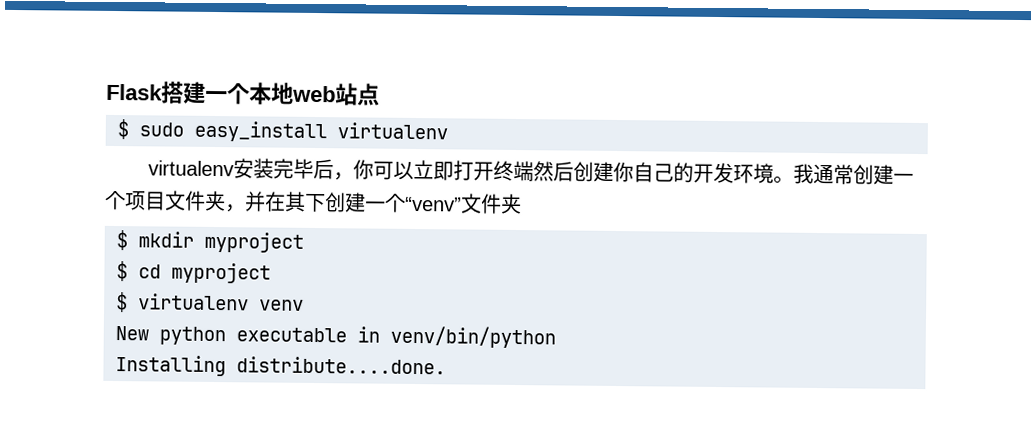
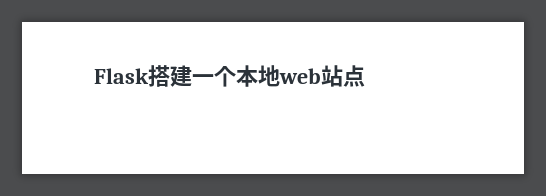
- $ sudo easy_install virtualenv
- virtualenv安装完毕后，你可以立即打开终端然后创建你自己的开发环境。我通常创建一个项目文件夹，并在其下创建一个“venv”文件夹
- $ mkdir myproject
- $ cd myproject
- $ virtualenv venv
- New python executable in venv/bin/python
- Installing distribute....done.

